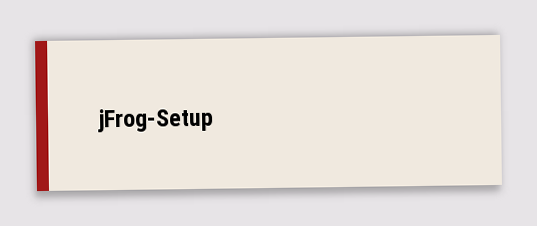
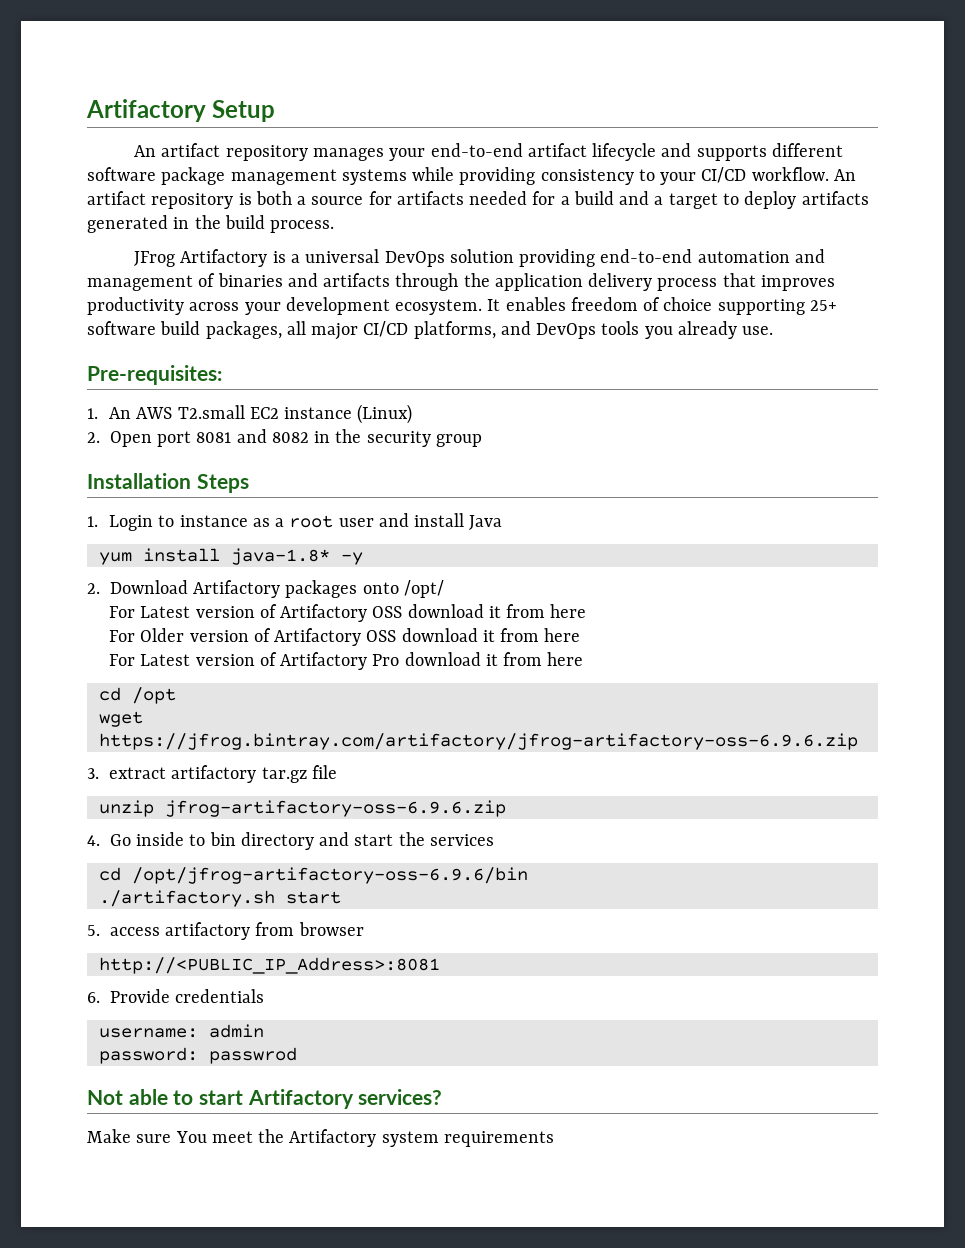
- jFrog-Setup
+ Artifactory Setup
+ An artifact repository manages your end-to-end artifact lifecycle and supports different software package management systems while providing consistency to your CI/CD workflow. An artifact repository is both a source for artifacts needed for a build and a target to deploy artifacts generated in the build process.
+ JFrog Artifactory is a universal DevOps solution providing end-to-end automation and management of binaries and artifacts through the application delivery process that improves productivity across your development ecosystem. It enables freedom of choice supporting 25+ software build packages, all major CI/CD platforms, and DevOps tools you already use.
+ Pre-requisites:
+ 1. An AWS T2.small EC2 instance (Linux)
+ 2. Open port 8081 and 8082 in the security group
+ Installation Steps
+ 1. Login to instance as a root user and install Java
+ yum install java-1.8* -y
+ 2. Download Artifactory packages onto /opt/
+ For Latest version of Artifactory OSS download it from here
+ For Older version of Artifactory OSS download it from here
+ For Latest version of Artifactory Pro download it from here
+ cd /opt
+ wget https://jfrog.bintray.com/artifactory/jfrog-artifactory-oss-6.9.6.zip
+ 3. extract artifactory tar.gz file
+ unzip jfrog-artifactory-oss-6.9.6.zip
+ 4. Go inside to bin directory and start the services
+ cd /opt/jfrog-artifactory-oss-6.9.6/bin
+ ./artifactory.sh start
+ 5. access artifactory from browser
+ http://<PUBLIC_IP_Address>:8081
+ 6. Provide credentials
+ username: admin
+ password: passwrod
+ Not able to start Artifactory services?
+ Make sure You meet the Artifactory system requirements

